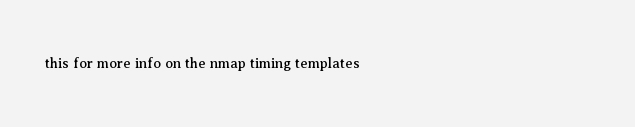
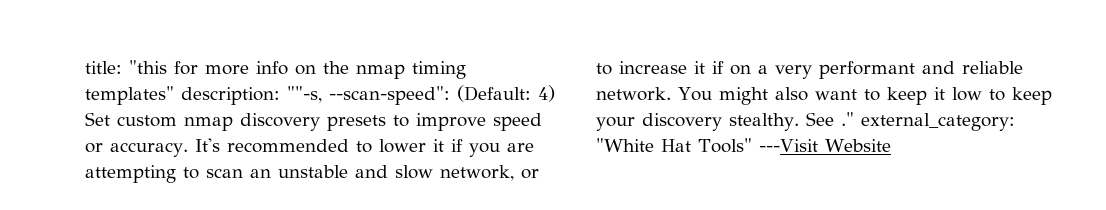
- this for more info on the nmap timing templates
+ title: "this for more info on the nmap timing templates" description: ""-s, --scan-speed": (Default: 4) Set custom nmap discovery presets to improve speed or accuracy. It's recommended to lower it if you are attempting to scan an unstable and slow network, or to increase it if on a very performant and reliable network. You might also want to keep it low to keep your discovery stealthy. See ." external_category: "White Hat Tools" ---Visit Website

